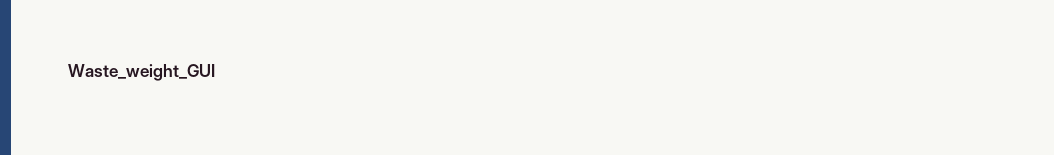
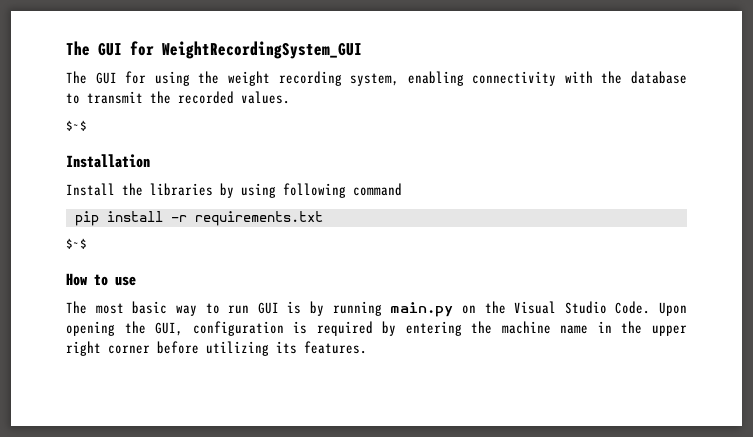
- Waste_weight_GUI
+ The GUI for WeightRecordingSystem_GUI
+ The GUI for using the weight recording system, enabling connectivity with the database to transmit the recorded values.
+ $~$
+ Installation
+ Install the libraries by using following command
+ pip install -r requirements.txt
+ $~$
+ How to use
+ The most basic way to run GUI is by running main.py on the Visual Studio Code. Upon opening the GUI, configuration is required by entering the machine name in the upper right corner before utilizing its features.

